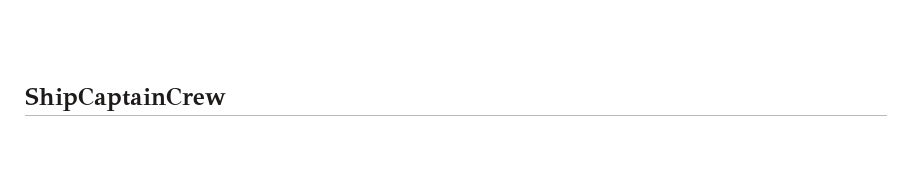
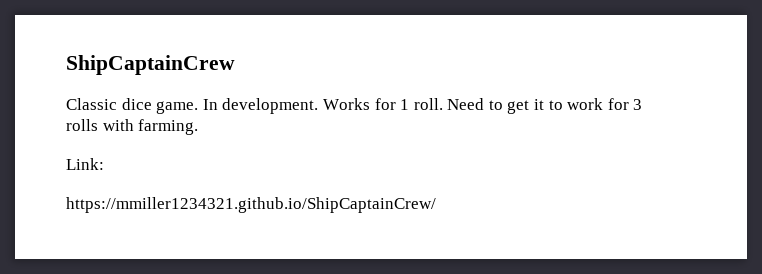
+ Classic dice game. In development. Works for 1 roll. Need to get it to work for 3 rolls with farming.
+ Link:
+ https://mmiller1234321.github.io/ShipCaptainCrew/

